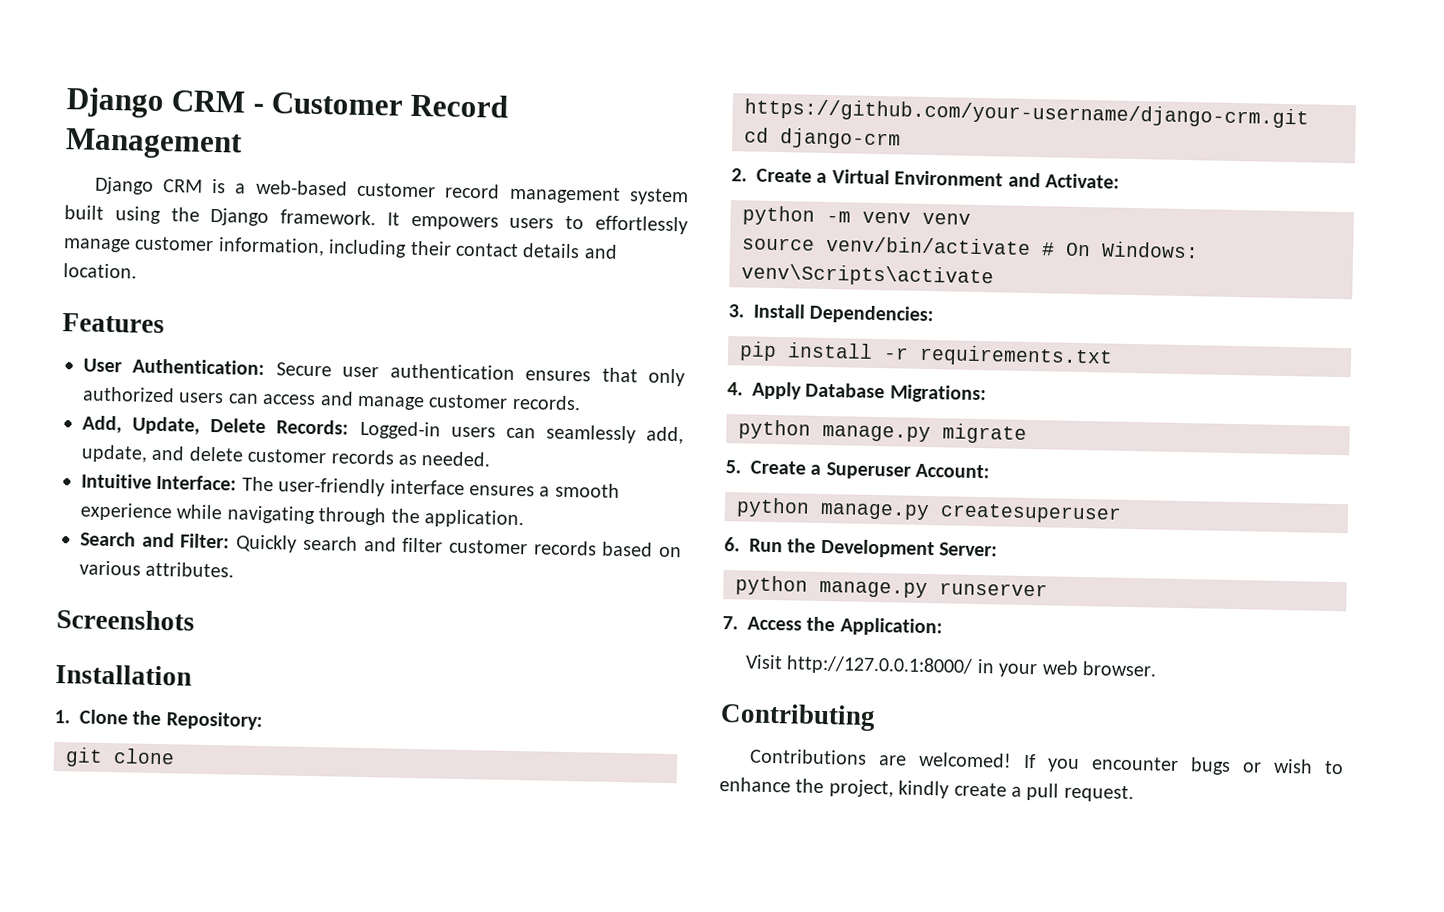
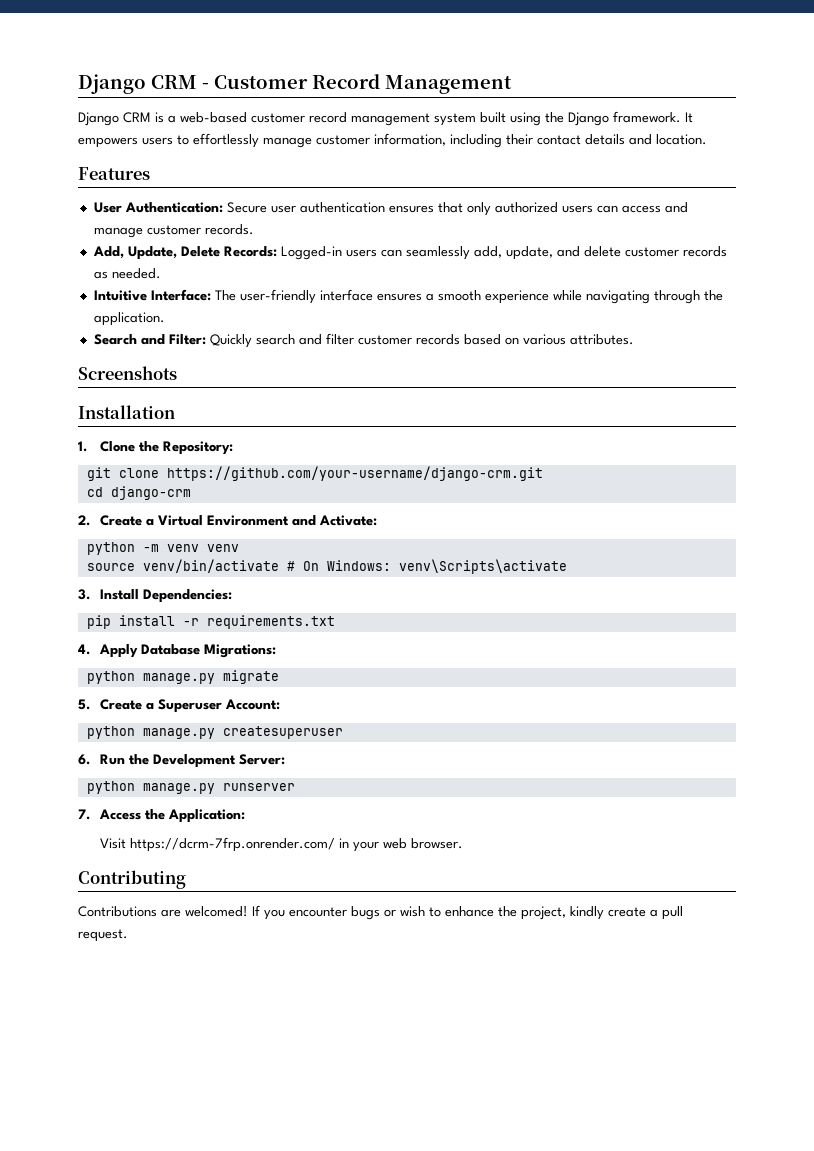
- Visit http://127.0.0.1:8000/ in your web browser.
+ Visit https://dcrm-7frp.onrender.com/ in your web browser.

